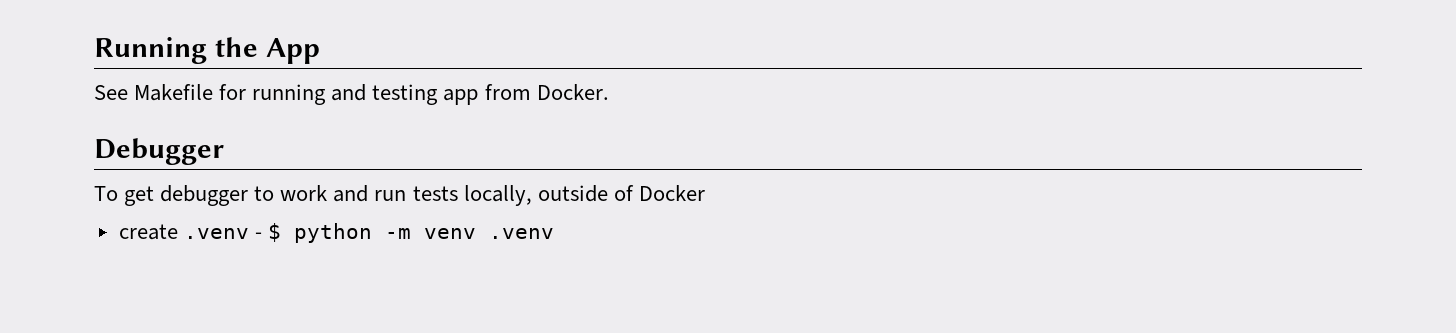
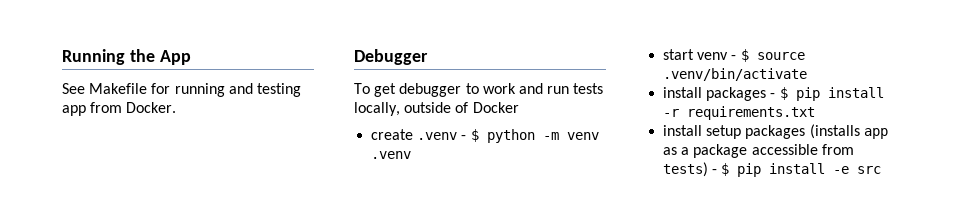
+ start venv - $ source .venv/bin/activate
+ install packages - $ pip install -r requirements.txt
+ install setup packages (installs app as a package accessible from tests) - $ pip install -e src

